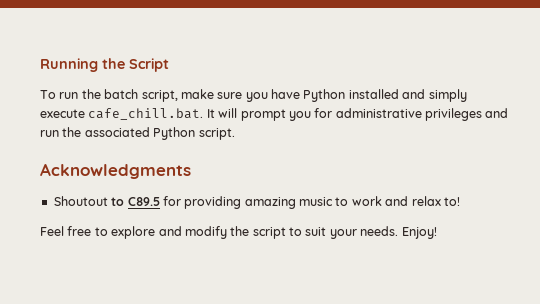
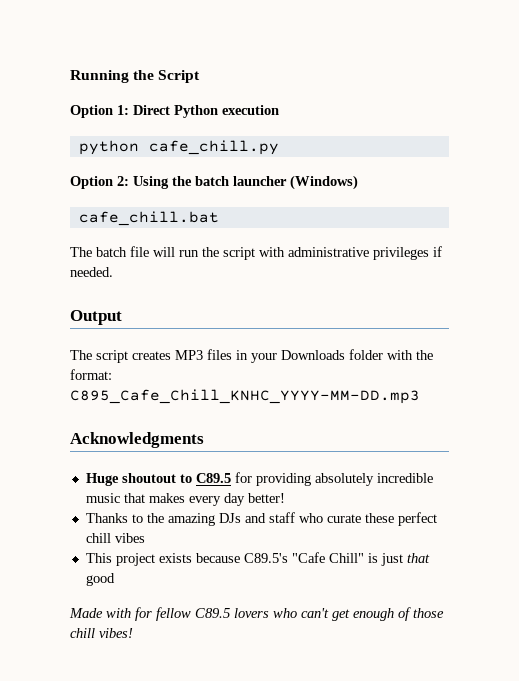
- To run the batch script, make sure you have Python installed and simply execute cafe_chill.bat. It will prompt you for administrative privileges and run the associated Python script.
+ Option 1: Direct Python execution
+ python cafe_chill.py
+ Option 2: Using the batch launcher (Windows)
+ cafe_chill.bat
+ The batch file will run the script with administrative privileges if needed.
+ Output
+ The script creates MP3 files in your Downloads folder with the format: C895_Cafe_Chill_KNHC_YYYY-MM-DD.mp3
- Shoutout to C89.5 for providing amazing music to work and relax to!
- Feel free to explore and modify the script to suit your needs. Enjoy!
+ Huge shoutout to C89.5 for providing absolutely incredible music that makes every day better!
+ Thanks to the amazing DJs and staff who curate these perfect chill vibes
+ This project exists because C89.5's "Cafe Chill" is just that good
+ Made with for fellow C89.5 lovers who can't get enough of those chill vibes!

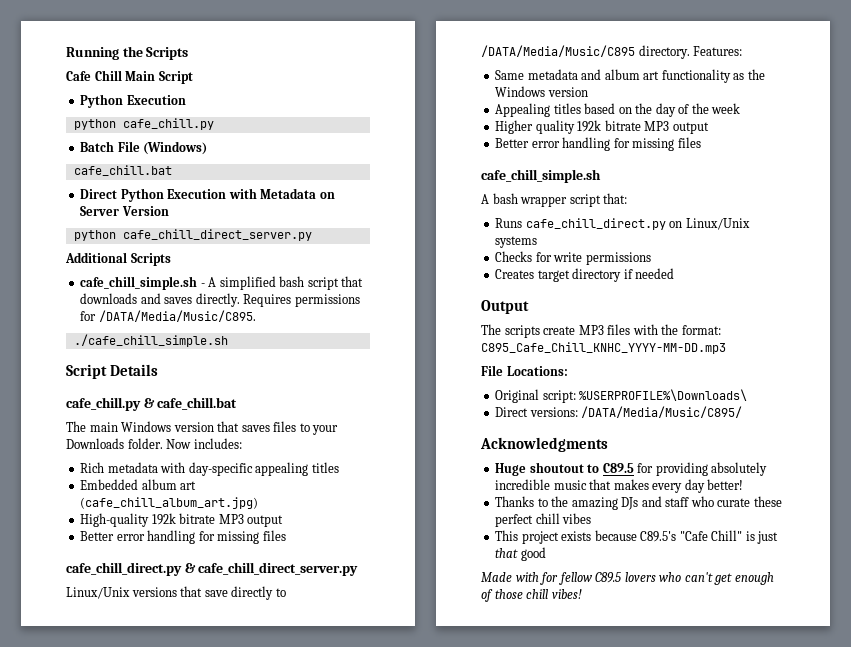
- Running the Script
- Option 1: Direct Python execution
+ Running the Scripts
+ Cafe Chill Main Script
+ Python Execution
  python cafe_chill.py
- Option 2: Using the batch launcher (Windows)
+ Batch File (Windows)
  cafe_chill.bat
- The batch file will run the script with administrative privileges if needed.
+ Direct Python Execution with Metadata on Server Version
+ python cafe_chill_direct_server.py
+ Additional Scripts
+ cafe_chill_simple.sh - A simplified bash script that downloads and saves directly. Requires permissions for /DATA/Media/Music/C895.
+ ./cafe_chill_simple.sh
+ Script Details
+ cafe_chill.py & cafe_chill.bat
+ The main Windows version that saves files to your Downloads folder. Now includes:
+ Rich metadata with day-specific appealing titles
+ Embedded album art (cafe_chill_album_art.jpg)
+ High-quality 192k bitrate MP3 output
+ Better error handling for missing files
+ cafe_chill_direct.py & cafe_chill_direct_server.py
+ Linux/Unix versions that save directly to /DATA/Media/Music/C895 directory. Features:
+ Same metadata and album art functionality as the Windows version
+ Appealing titles based on the day of the week
+ Higher quality 192k bitrate MP3 output
+ Better error handling for missing files
+ cafe_chill_simple.sh
+ A bash wrapper script that:
+ Runs cafe_chill_direct.py on Linux/Unix systems
+ Checks for write permissions
+ Creates target directory if needed
  Output
- The script creates MP3 files in your Downloads folder with the format: C895_Cafe_Chill_KNHC_YYYY-MM-DD.mp3
+ The scripts create MP3 files with the format: C895_Cafe_Chill_KNHC_YYYY-MM-DD.mp3
+ File Locations:
+ Original script: %USERPROFILE%\Downloads\
+ Direct versions: /DATA/Media/Music/C895/

